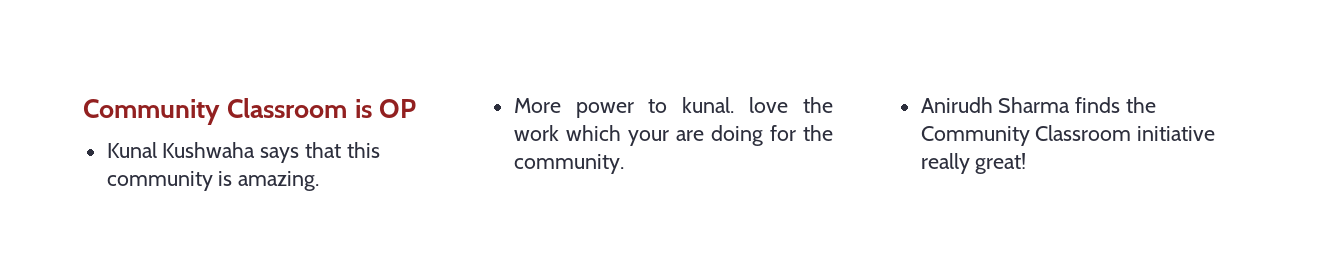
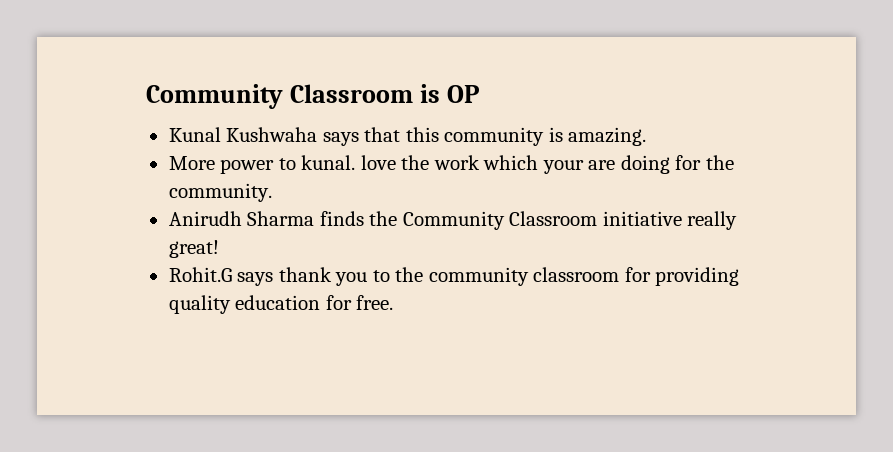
+ Rohit.G says thank you to the community classroom for providing quality education for free.

